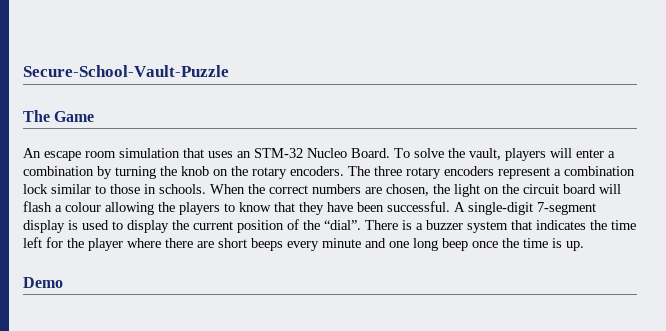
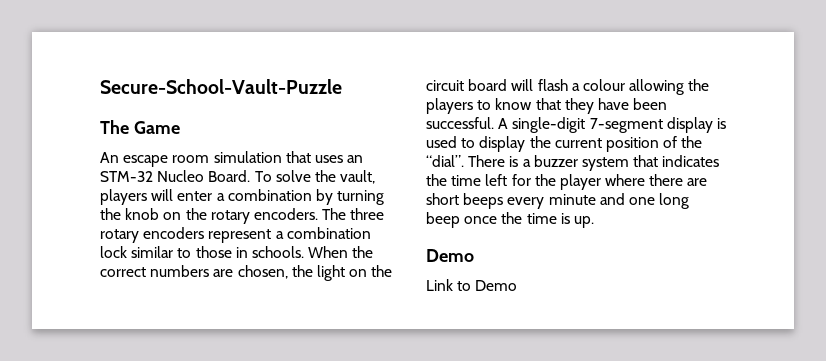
+ Link to Demo

